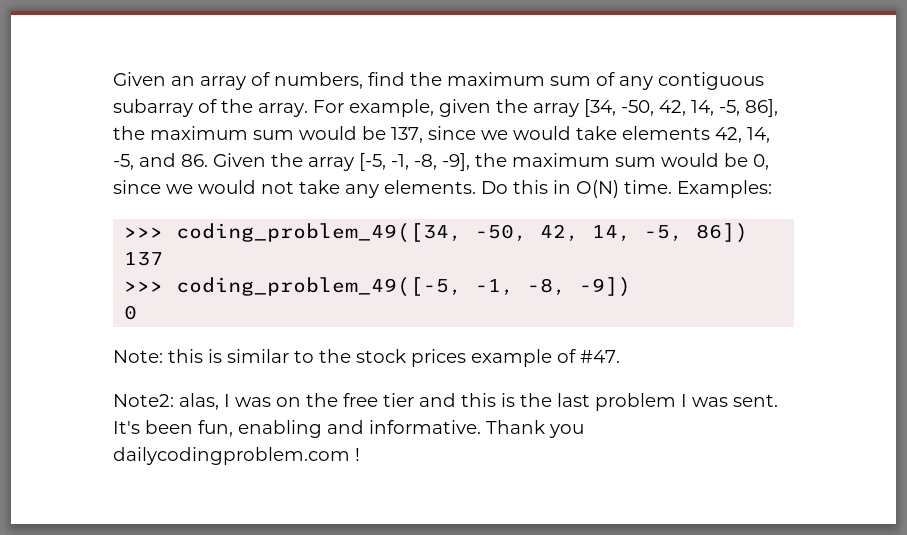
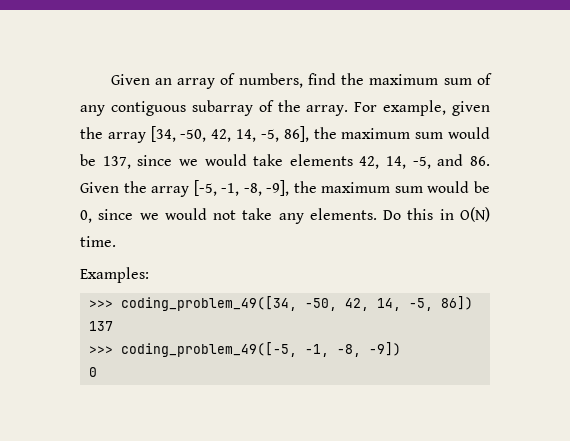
- Do this in O(N) time. Examples:
+ Do this in O(N) time.
+ Examples:
- Note: this is similar to the stock prices example of #47.
- Note2: alas, I was on the free tier and this is the last problem I was sent. It's been fun, enabling and informative. Thank you dailycodingproblem.com !

